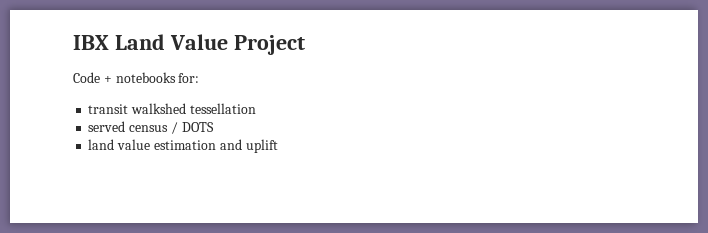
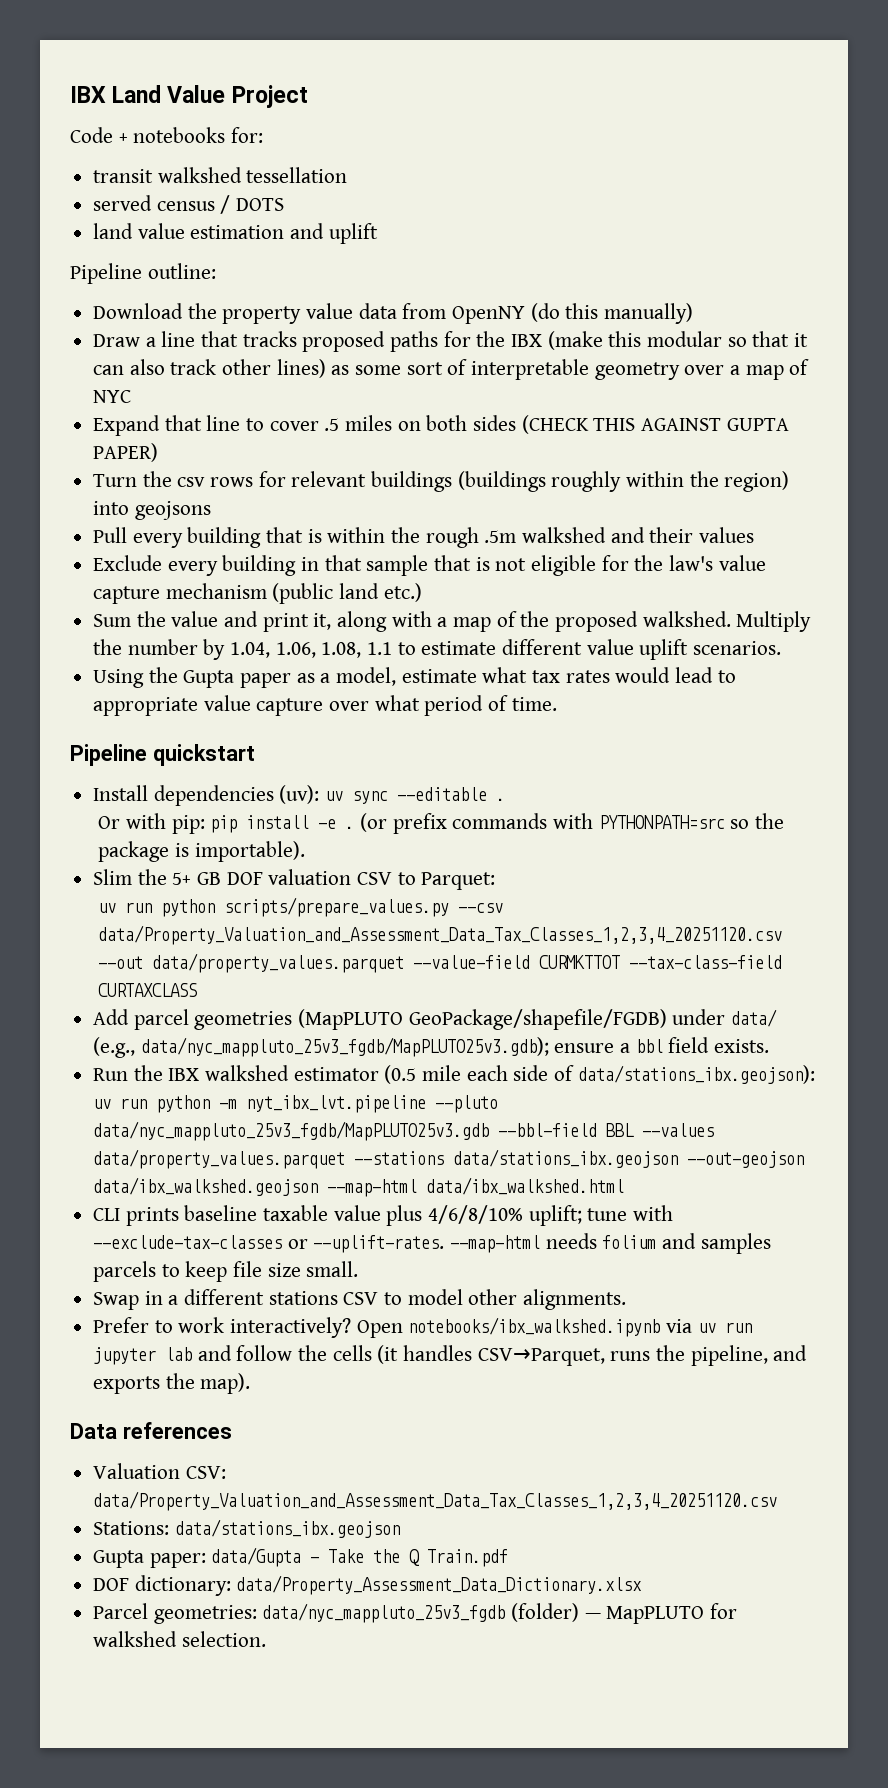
+ Pipeline outline:
+ Download the property value data from OpenNY (do this manually)
+ Draw a line that tracks proposed paths for the IBX (make this modular so that it can also track other lines) as some sort of interpretable geometry over a map of NYC
+ Expand that line to cover .5 miles on both sides (CHECK THIS AGAINST GUPTA PAPER)
+ Turn the csv rows for relevant buildings (buildings roughly within the region) into geojsons
+ Pull every building that is within the rough .5m walkshed and their values
+ Exclude every building in that sample that is not eligible for the law's value capture mechanism (public land etc.)
+ Sum the value and print it, along with a map of the proposed walkshed. Multiply the number by 1.04, 1.06, 1.08, 1.1 to estimate different value uplift scenarios.
+ Using the Gupta paper as a model, estimate what tax rates would lead to appropriate value capture over what period of time.
+ Pipeline quickstart
+ Install dependencies (uv): uv sync --editable .
+ Or with pip: pip install -e . (or prefix commands with PYTHONPATH=src so the package is importable).
+ Slim the 5+ GB DOF valuation CSV to Parquet:
+ uv run python scripts/prepare_values.py --csv data/Property_Valuation_and_Assessment_Data_Tax_Classes_1,2,3,4_20251120.csv --out data/property_values.parquet --value-field CURMKTTOT --tax-class-field CURTAXCLASS
+ Add parcel geometries (MapPLUTO GeoPackage/shapefile/FGDB) under data/ (e.g., data/nyc_mappluto_25v3_fgdb/MapPLUTO25v3.gdb); ensure a bbl field exists.
+ Run the IBX walkshed estimator (0.5 mile each side of data/stations_ibx.geojson): uv run python -m nyt_ibx_lvt.pipeline --pluto data/nyc_mappluto_25v3_fgdb/MapPLUTO25v3.gdb --bbl-field BBL --values data/property_values.parquet --stations data/stations_ibx.geojson --out-geojson data/ibx_walkshed.geojson --map-html data/ibx_walkshed.html
+ CLI prints baseline taxable value plus 4/6/8/10% uplift; tune with --exclude-tax-classes or --uplift-rates. --map-html needs folium and samples parcels to keep file size small.
+ Swap in a different stations CSV to model other alignments.
+ Prefer to work interactively? Open notebooks/ibx_walkshed.ipynb via uv run jupyter lab and follow the cells (it handles CSV→Parquet, runs the pipeline, and exports the map).
+ Data references
+ Valuation CSV: data/Property_Valuation_and_Assessment_Data_Tax_Classes_1,2,3,4_20251120.csv
+ Stations: data/stations_ibx.geojson
+ Gupta paper: data/Gupta - Take the Q Train.pdf
+ DOF dictionary: data/Property_Assessment_Data_Dictionary.xlsx
+ Parcel geometries: data/nyc_mappluto_25v3_fgdb (folder) — MapPLUTO for walkshed selection.

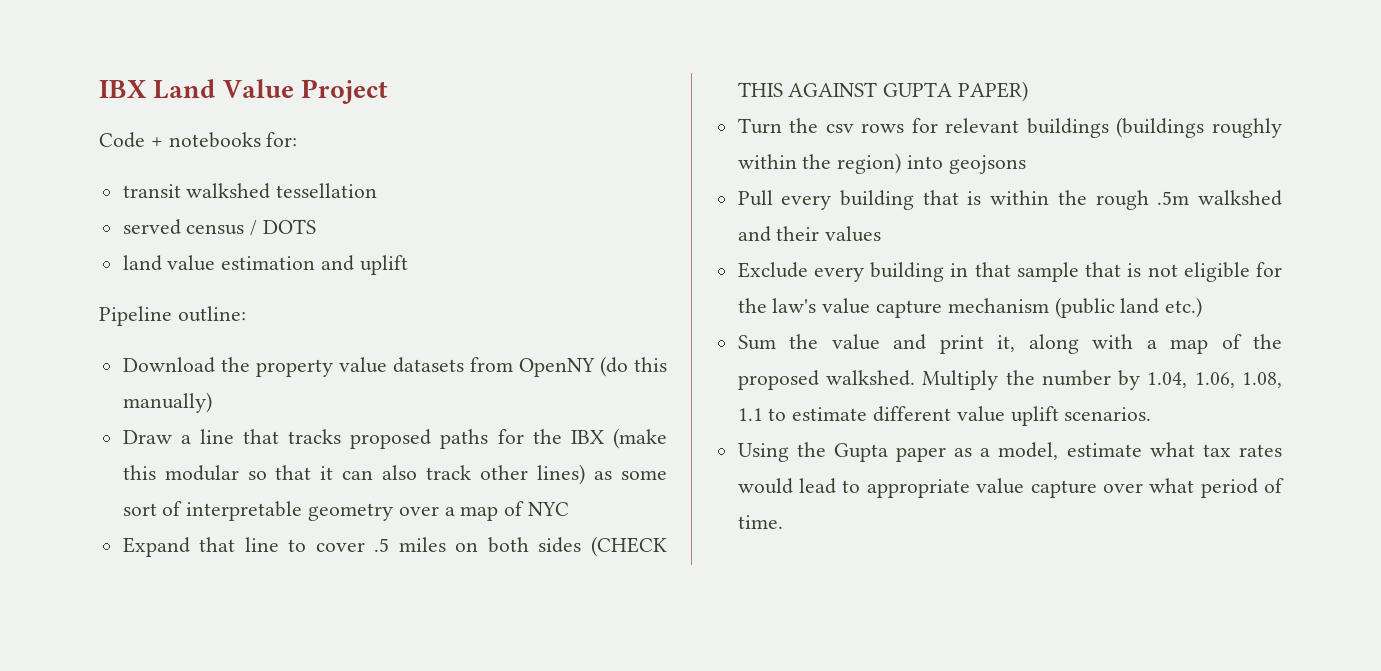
- Download the property value data from OpenNY (do this manually)
+ Download the property value datasets from OpenNY (do this manually)
- Pipeline quickstart
- Install dependencies (uv): uv sync --editable .
- Or with pip: pip install -e . (or prefix commands with PYTHONPATH=src so the package is importable).
- Slim the 5+ GB DOF valuation CSV to Parquet:
- uv run python scripts/prepare_values.py --csv data/Property_Valuation_and_Assessment_Data_Tax_Classes_1,2,3,4_20251120.csv --out data/property_values.parquet --value-field CURMKTTOT --tax-class-field CURTAXCLASS
- Add parcel geometries (MapPLUTO GeoPackage/shapefile/FGDB) under data/ (e.g., data/nyc_mappluto_25v3_fgdb/MapPLUTO25v3.gdb); ensure a bbl field exists.
- Run the IBX walkshed estimator (0.5 mile each side of data/stations_ibx.geojson): uv run python -m nyt_ibx_lvt.pipeline --pluto data/nyc_mappluto_25v3_fgdb/MapPLUTO25v3.gdb --bbl-field BBL --values data/property_values.parquet --stations data/stations_ibx.geojson --out-geojson data/ibx_walkshed.geojson --map-html data/ibx_walkshed.html
- CLI prints baseline taxable value plus 4/6/8/10% uplift; tune with --exclude-tax-classes or --uplift-rates. --map-html needs folium and samples parcels to keep file size small.
- Swap in a different stations CSV to model other alignments.
- Prefer to work interactively? Open notebooks/ibx_walkshed.ipynb via uv run jupyter lab and follow the cells (it handles CSV→Parquet, runs the pipeline, and exports the map).
- Data references
- Valuation CSV: data/Property_Valuation_and_Assessment_Data_Tax_Classes_1,2,3,4_20251120.csv
- Stations: data/stations_ibx.geojson
- Gupta paper: data/Gupta - Take the Q Train.pdf
- DOF dictionary: data/Property_Assessment_Data_Dictionary.xlsx
- Parcel geometries: data/nyc_mappluto_25v3_fgdb (folder) — MapPLUTO for walkshed selection.

